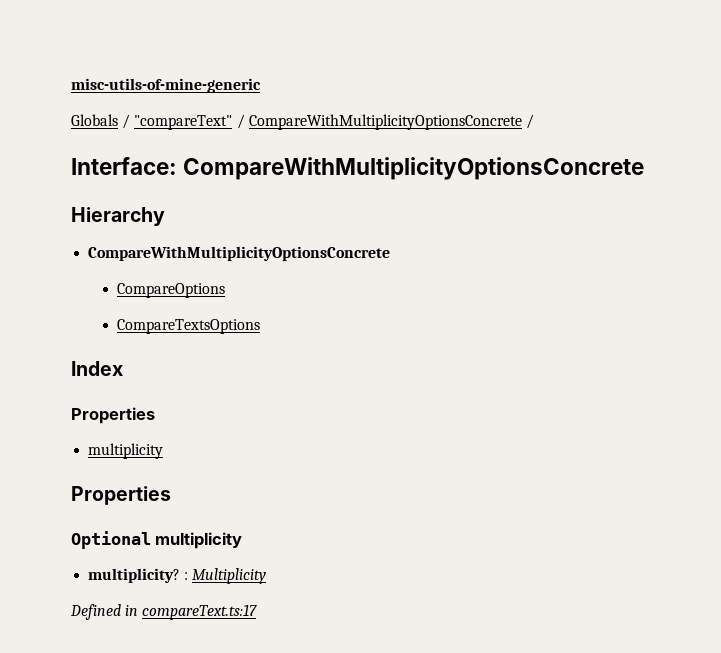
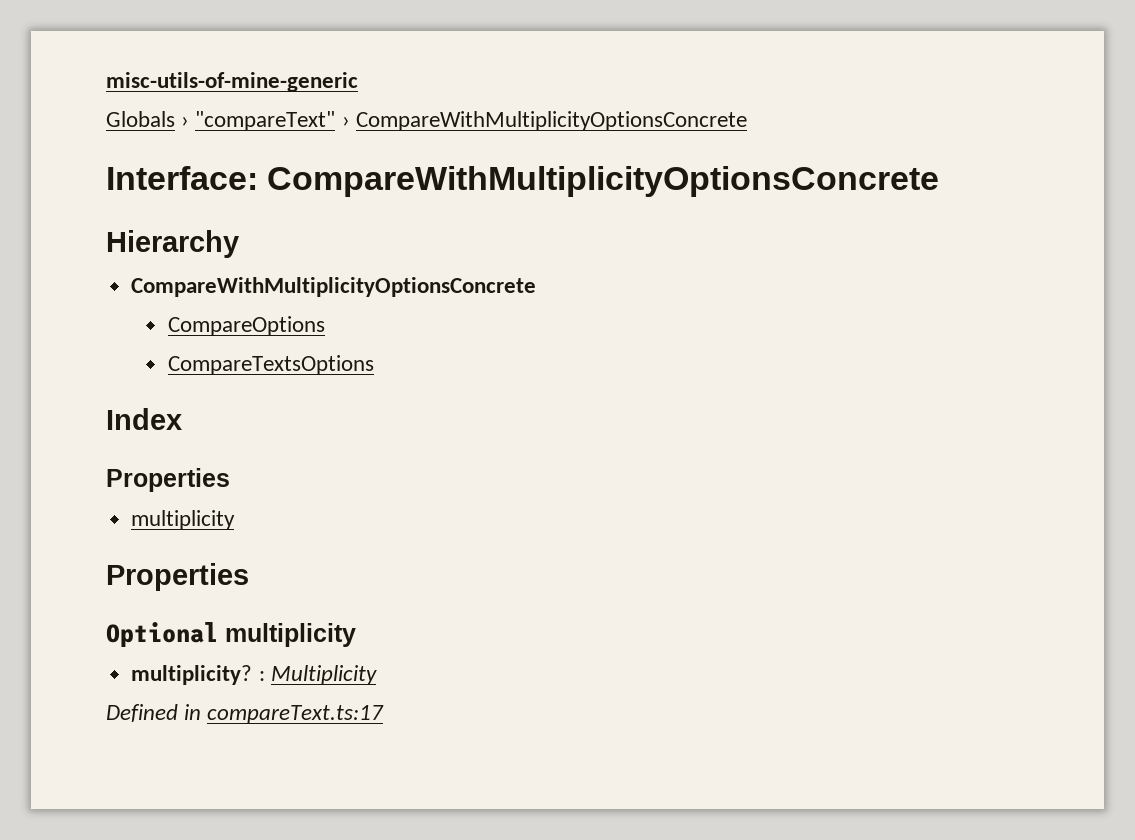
- Globals / "compareText" / CompareWithMultiplicityOptionsConcrete /
+ Globals › "compareText" › CompareWithMultiplicityOptionsConcrete

